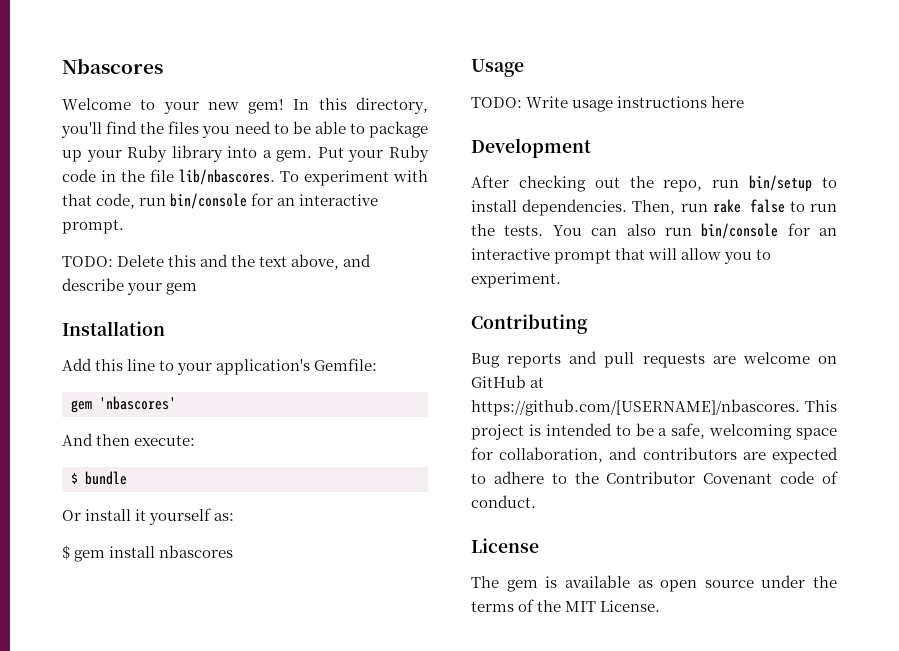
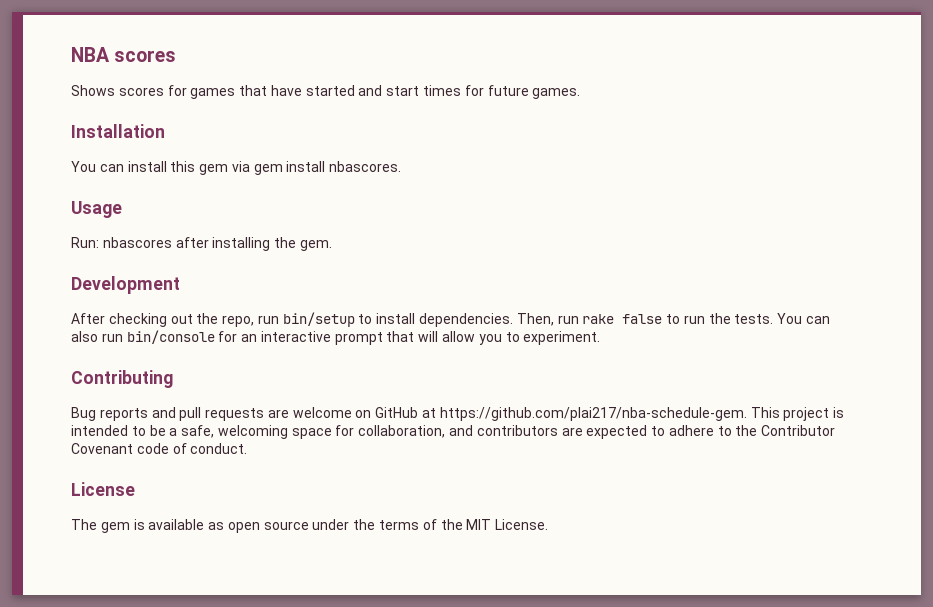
- Nbascores
- Welcome to your new gem! In this directory, you'll find the files you need to be able to package up your Ruby library into a gem. Put your Ruby code in the file lib/nbascores. To experiment with that code, run bin/console for an interactive prompt.
- TODO: Delete this and the text above, and describe your gem
+ NBA scores
+ Shows scores for games that have started and start times for future games.
  Installation
- Add this line to your application's Gemfile:
- gem 'nbascores'
- And then execute:
- $ bundle
- Or install it yourself as:
- $ gem install nbascores
+ You can install this gem via gem install nbascores.
- TODO: Write usage instructions here
+ Run: nbascores after installing the gem.
- Bug reports and pull requests are welcome on GitHub at https://github.com/[USERNAME]/nbascores. This project is intended to be a safe, welcoming space for collaboration, and contributors are expected to adhere to the Contributor Covenant code of conduct.
+ Bug reports and pull requests are welcome on GitHub at https://github.com/plai217/nba-schedule-gem. This project is intended to be a safe, welcoming space for collaboration, and contributors are expected to adhere to the Contributor Covenant code of conduct.

